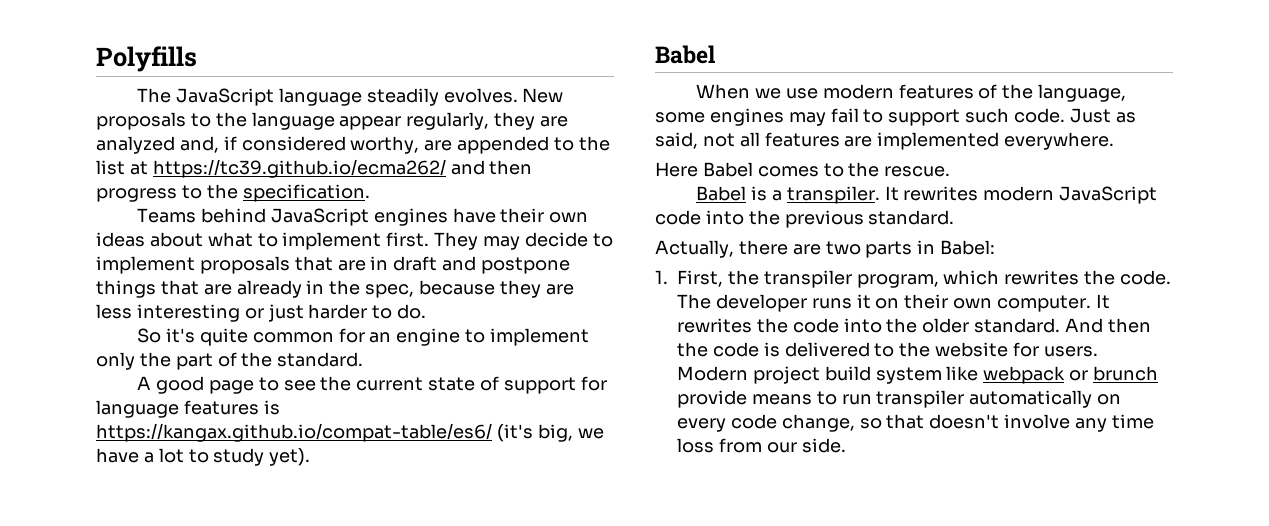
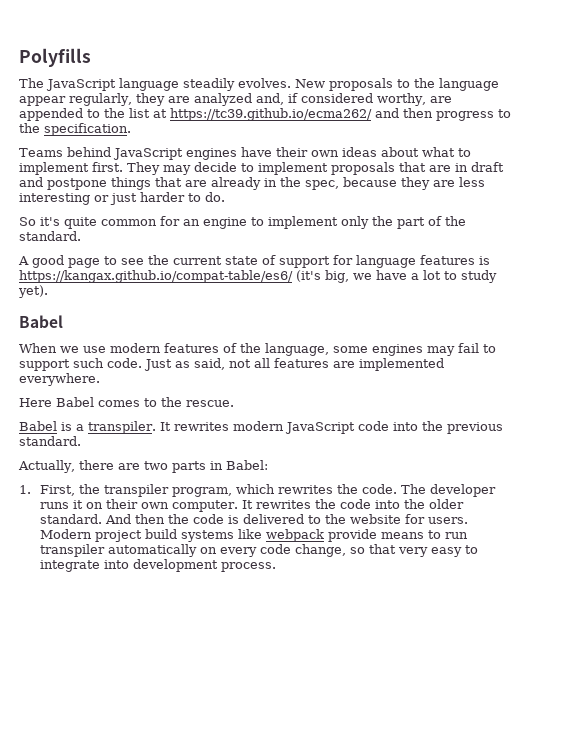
- Modern project build system like webpack or brunch provide means to run transpiler automatically on every code change, so that doesn't involve any time loss from our side.
+ Modern project build systems like webpack provide means to run transpiler automatically on every code change, so that very easy to integrate into development process.

